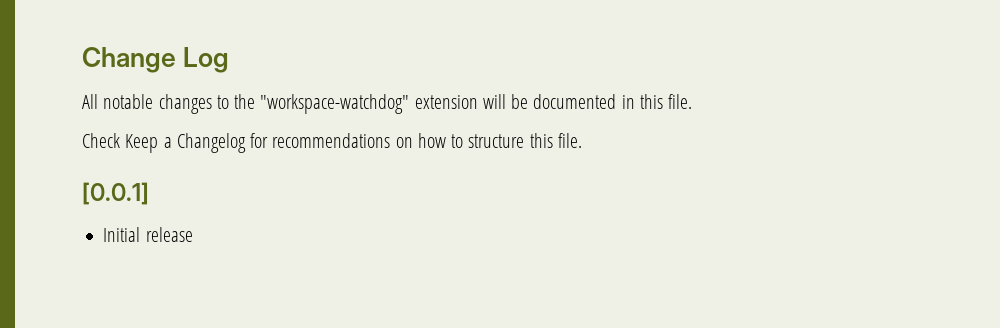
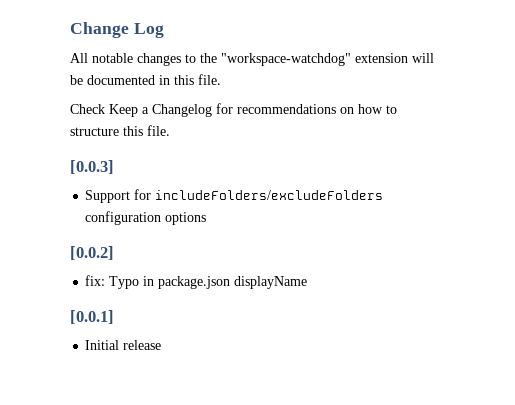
+ [0.0.3]
+ Support for includeFolders/excludeFolders configuration options
+ [0.0.2]
+ fix: Typo in package.json displayName

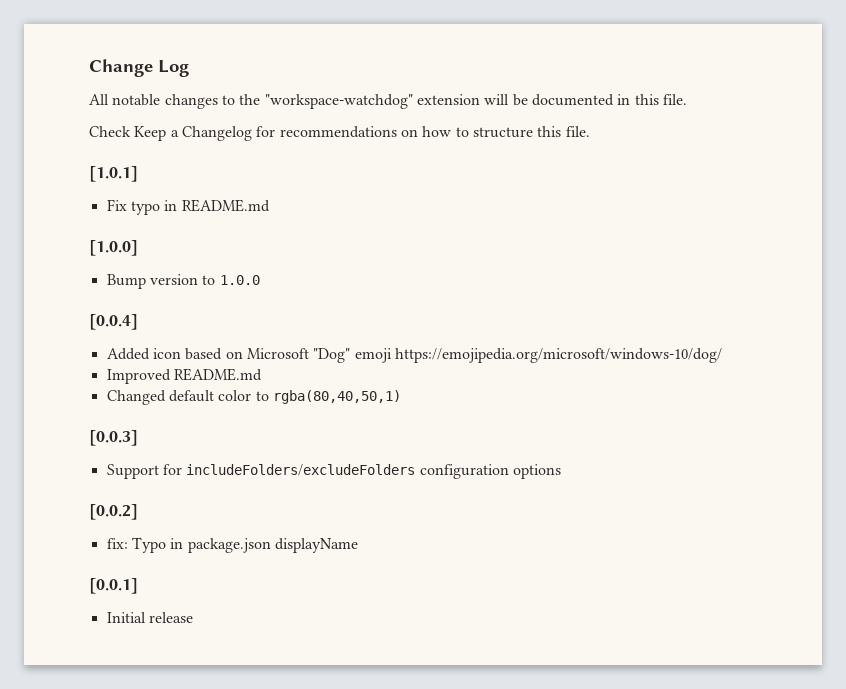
+ [1.0.1]
+ Fix typo in README.md
+ [1.0.0]
+ Bump version to 1.0.0
+ [0.0.4]
+ Added icon based on Microsoft "Dog" emoji https://emojipedia.org/microsoft/windows-10/dog/
+ Improved README.md
+ Changed default color to rgba(80,40,50,1)

